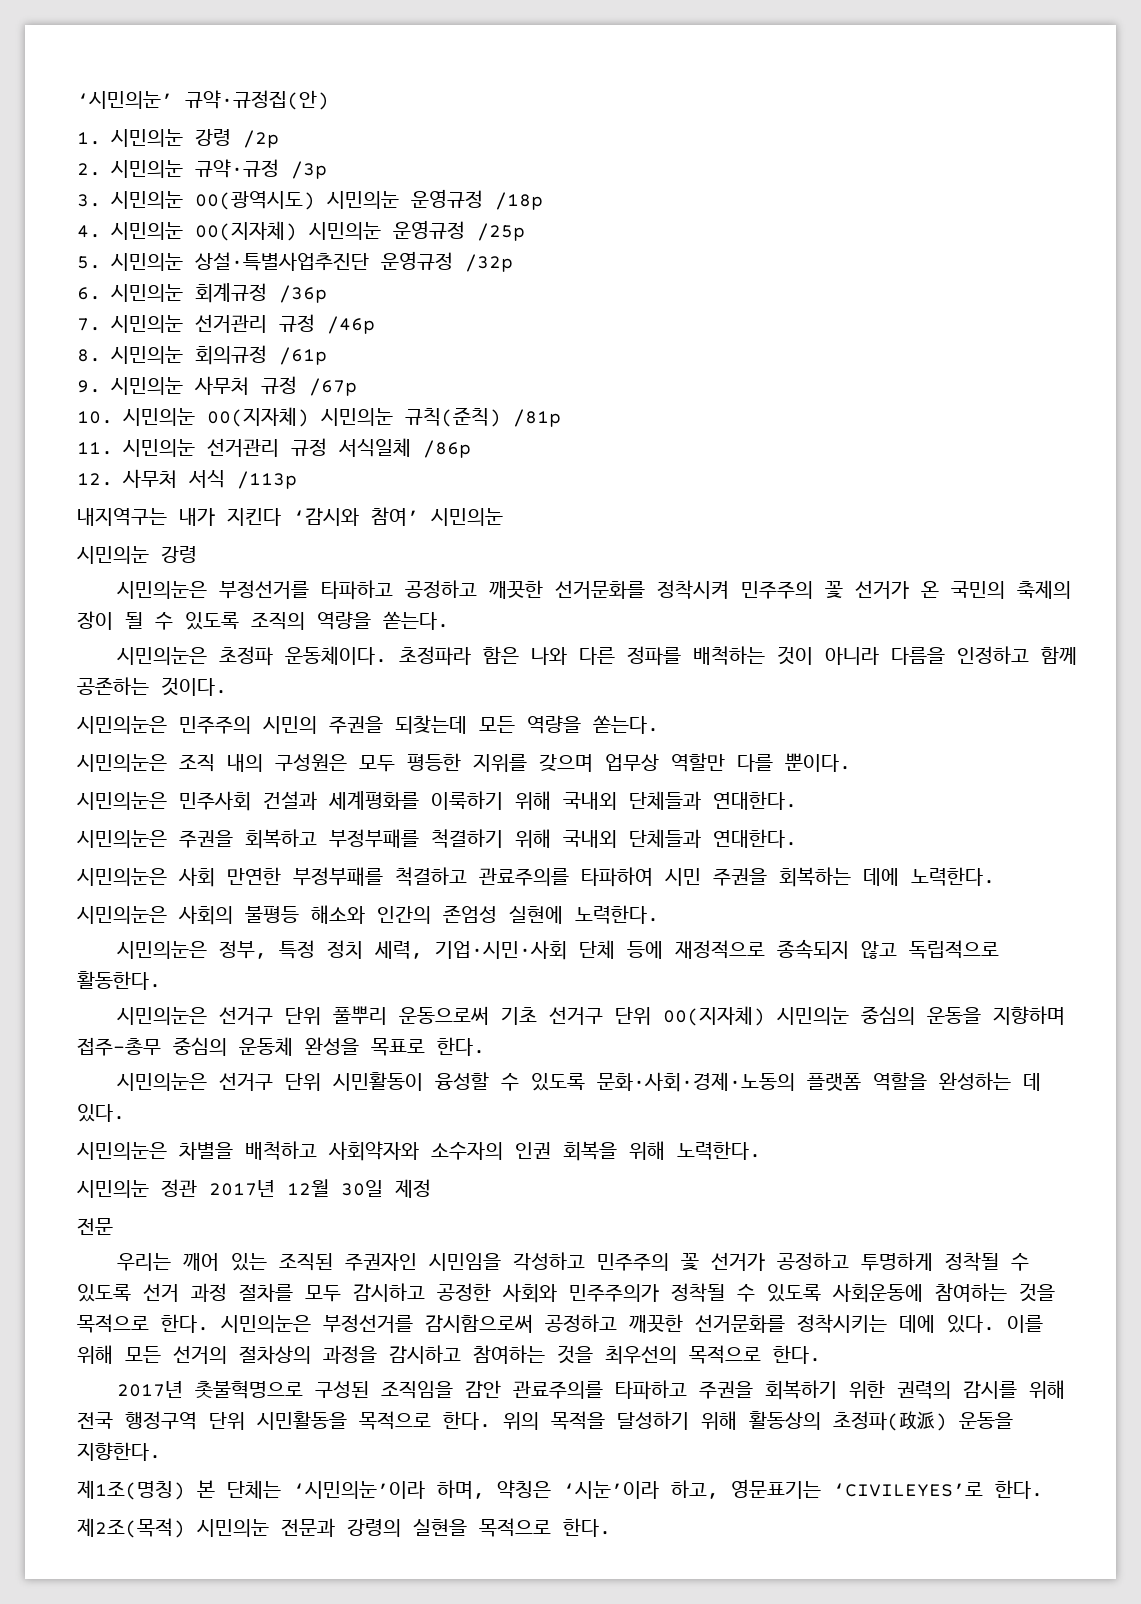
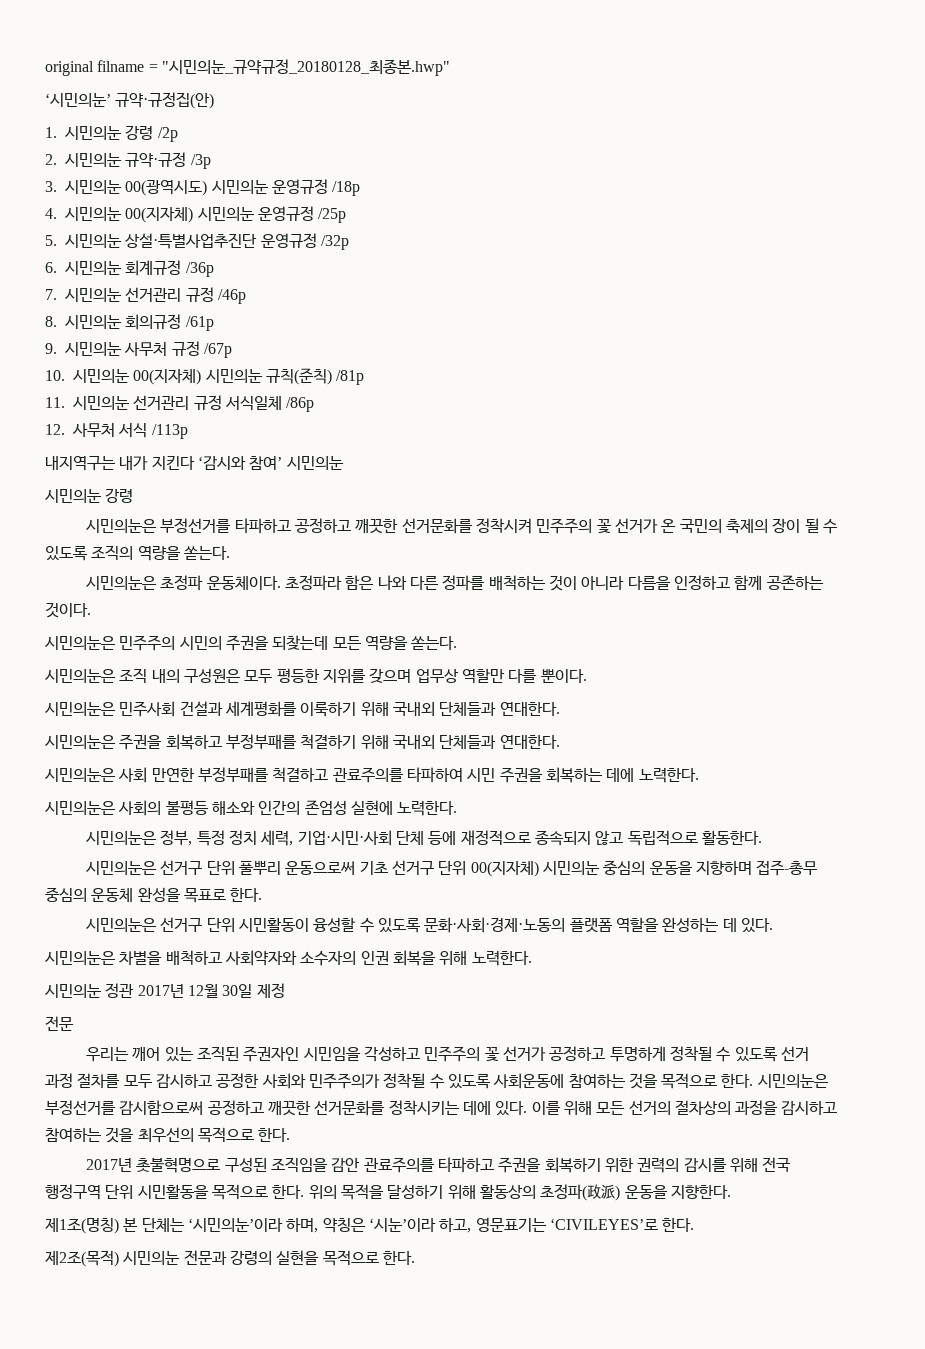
+ original filname = "시민의눈_규약규정_20180128_최종본.hwp"

